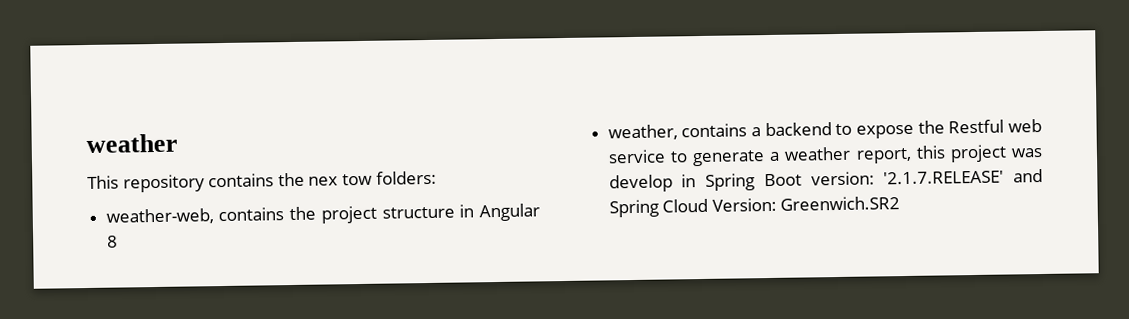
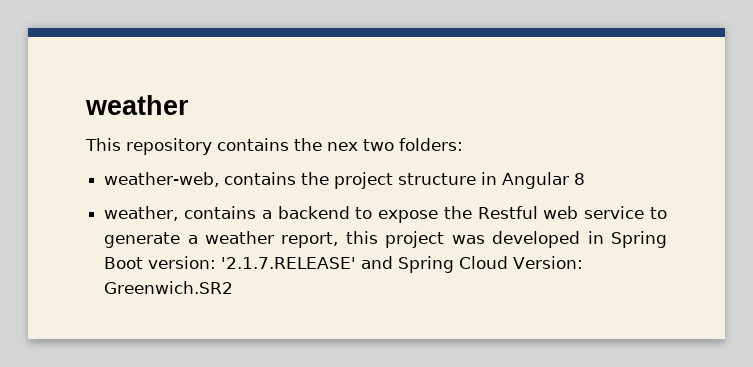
- This repository contains the nex tow folders:
+ This repository contains the nex two folders:
- weather, contains a backend to expose the Restful web service to generate a weather report, this project was develop in Spring Boot version: '2.1.7.RELEASE' and Spring Cloud Version: Greenwich.SR2
+ weather, contains a backend to expose the Restful web service to generate a weather report, this project was developed in Spring Boot version: '2.1.7.RELEASE' and Spring Cloud Version: Greenwich.SR2

